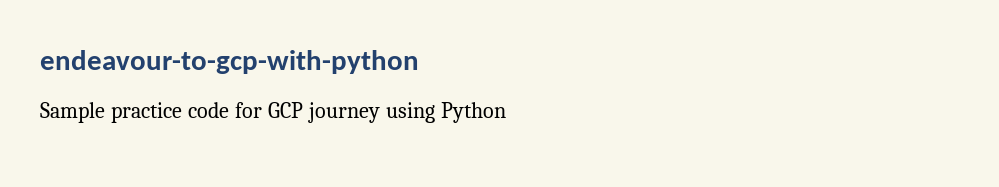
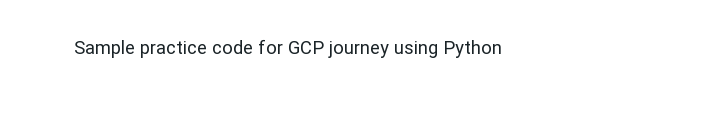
- endeavour-to-gcp-with-python

